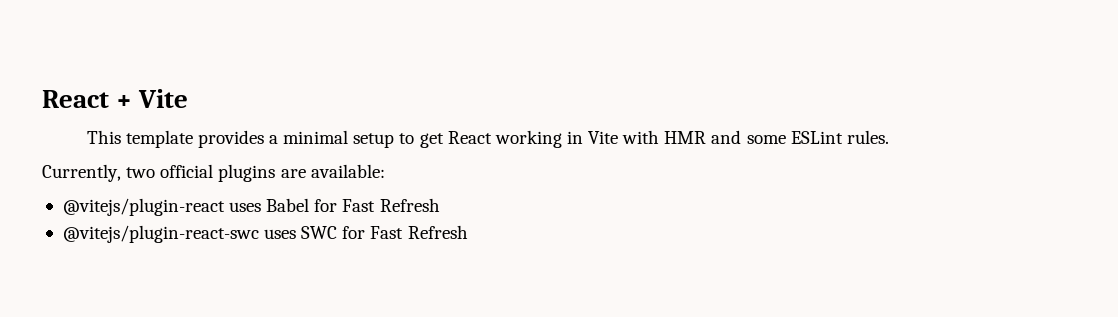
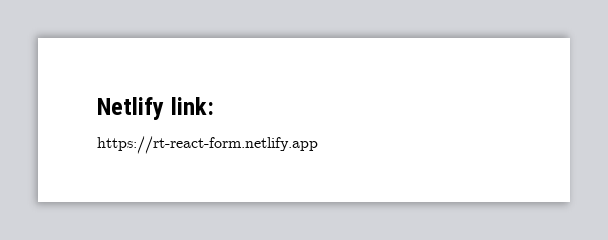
- React + Vite
- This template provides a minimal setup to get React working in Vite with HMR and some ESLint rules.
- Currently, two official plugins are available:
- @vitejs/plugin-react uses Babel for Fast Refresh
- @vitejs/plugin-react-swc uses SWC for Fast Refresh
+ Netlify link:
+ https://rt-react-form.netlify.app

